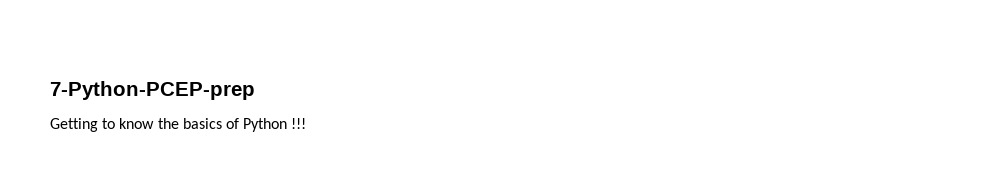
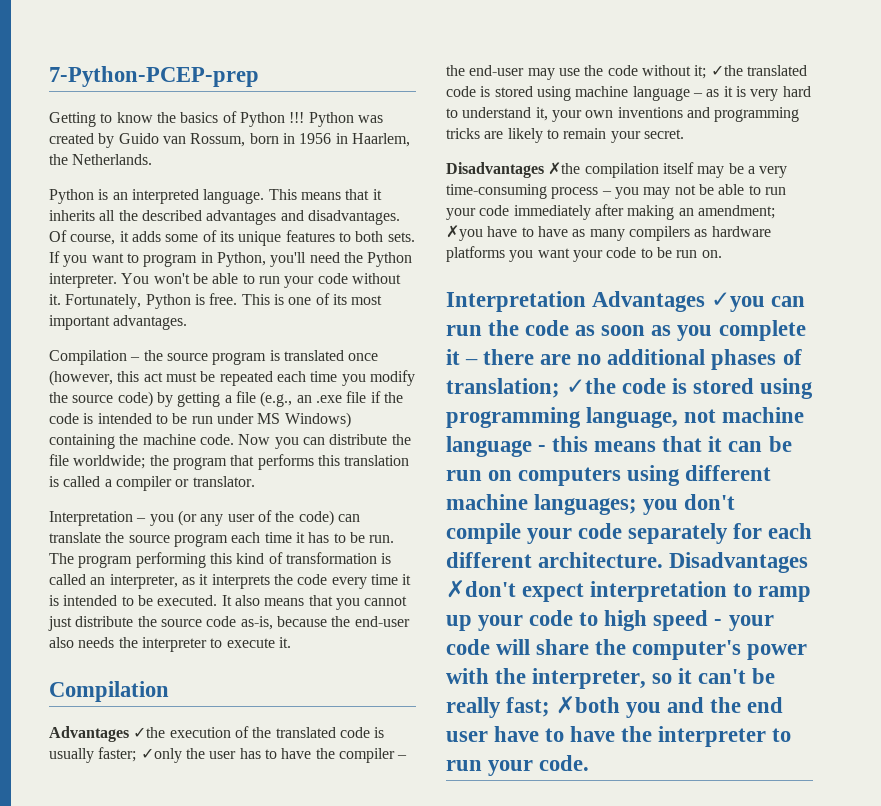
+ Python was created by Guido van Rossum, born in 1956 in Haarlem, the Netherlands.
+ Python is an interpreted language. This means that it inherits all the described advantages and disadvantages. Of course, it adds some of its unique features to both sets. If you want to program in Python, you'll need the Python interpreter. You won't be able to run your code without it. Fortunately, Python is free. This is one of its most important advantages.
+ Compilation – the source program is translated once (however, this act must be repeated each time you modify the source code) by getting a file (e.g., an .exe file if the code is intended to be run under MS Windows) containing the machine code. Now you can distribute the file worldwide; the program that performs this translation is called a compiler or translator.
+ Interpretation – you (or any user of the code) can translate the source program each time it has to be run. The program performing this kind of transformation is called an interpreter, as it interprets the code every time it is intended to be executed. It also means that you cannot just distribute the source code as-is, because the end-user also needs the interpreter to execute it.
+ Compilation
+ Advantages ✓the execution of the translated code is usually faster; ✓only the user has to have the compiler – the end-user may use the code without it; ✓the translated code is stored using machine language – as it is very hard to understand it, your own inventions and programming tricks are likely to remain your secret.
+ Disadvantages ✗the compilation itself may be a very time-consuming process – you may not be able to run your code immediately after making an amendment; ✗you have to have as many compilers as hardware platforms you want your code to be run on.
+ Interpretation Advantages ✓you can run the code as soon as you complete it – there are no additional phases of translation; ✓the code is stored using programming language, not machine language - this means that it can be run on computers using different machine languages; you don't compile your code separately for each different architecture. Disadvantages ✗don't expect interpretation to ramp up your code to high speed - your code will share the computer's power with the interpreter, so it can't be really fast; ✗both you and the end user have to have the interpreter to run your code.

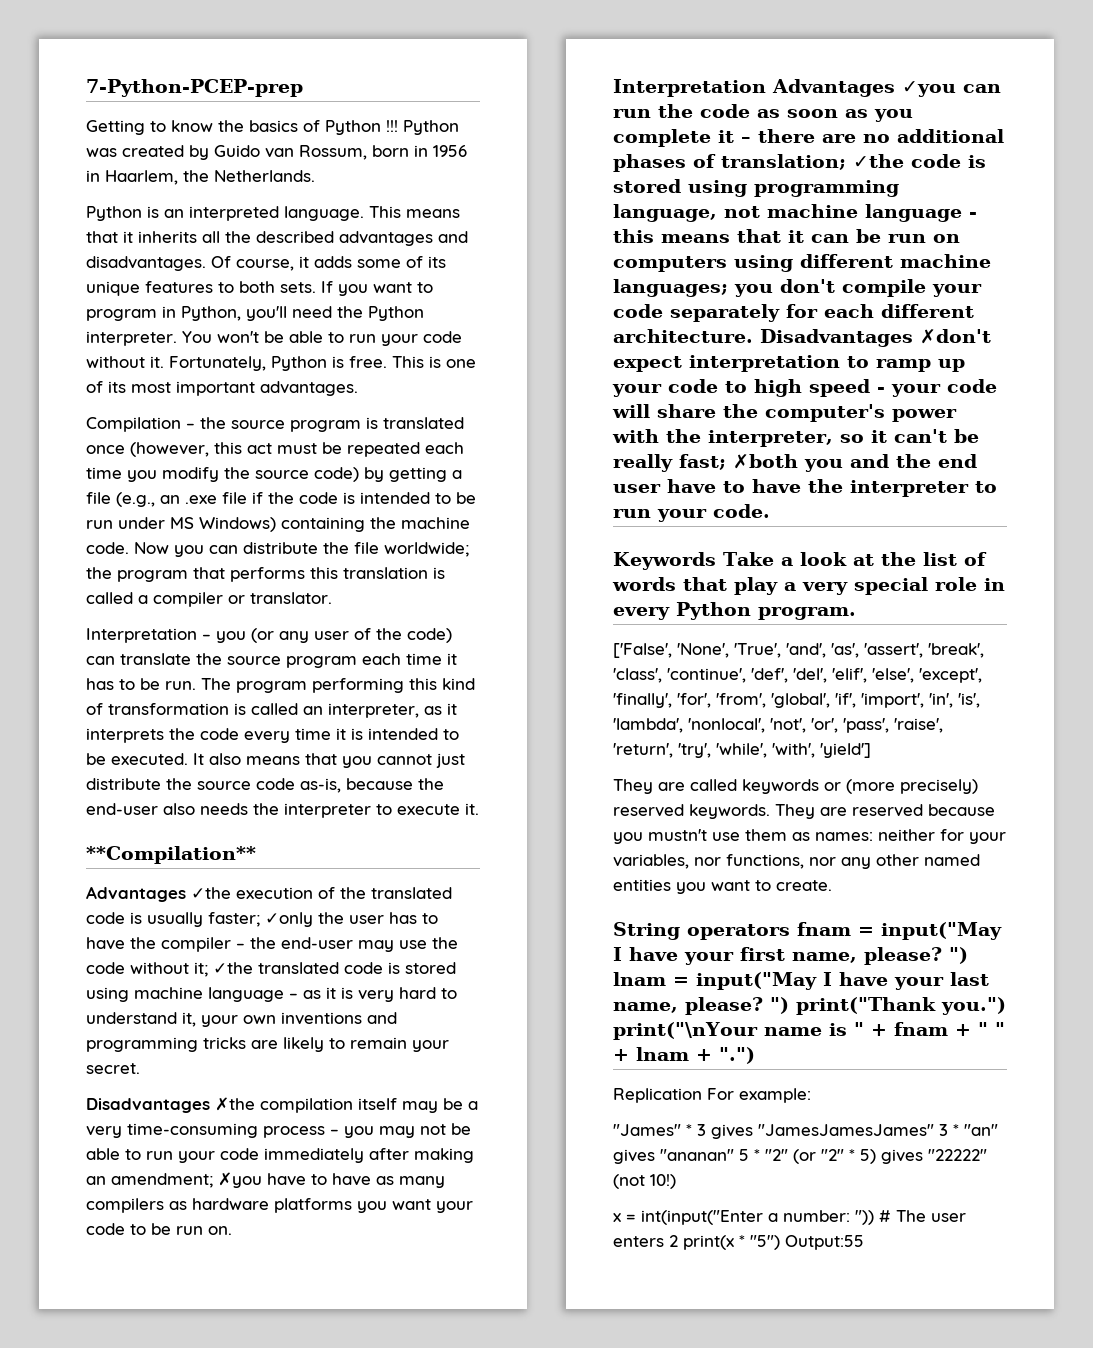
  It also means that you cannot just distribute the source code as-is, because the end-user also needs the interpreter to execute it.
- Compilation
+ **Compilation**
+ Keywords Take a look at the list of words that play a very special role in every Python program.
+ ['False', 'None', 'True', 'and', 'as', 'assert', 'break', 'class', 'continue', 'def', 'del', 'elif', 'else', 'except', 'finally', 'for', 'from', 'global', 'if', 'import', 'in', 'is', 'lambda', 'nonlocal', 'not', 'or', 'pass', 'raise', 'return', 'try', 'while', 'with', 'yield']
+ They are called keywords or (more precisely) reserved keywords. They are reserved because you mustn't use them as names: neither for your variables, nor functions, nor any other named entities you want to create.
+ String operators fnam = input("May I have your first name, please? ") lnam = input("May I have your last name, please? ") print("Thank you.") print("\nYour name is " + fnam + " " + lnam + ".")
+ Replication For example:
+ "James" * 3 gives "JamesJamesJames" 3 * "an" gives "ananan" 5 * "2" (or "2" * 5) gives "22222" (not 10!)
+ x = int(input("Enter a number: ")) # The user enters 2 print(x * "5") Output:55

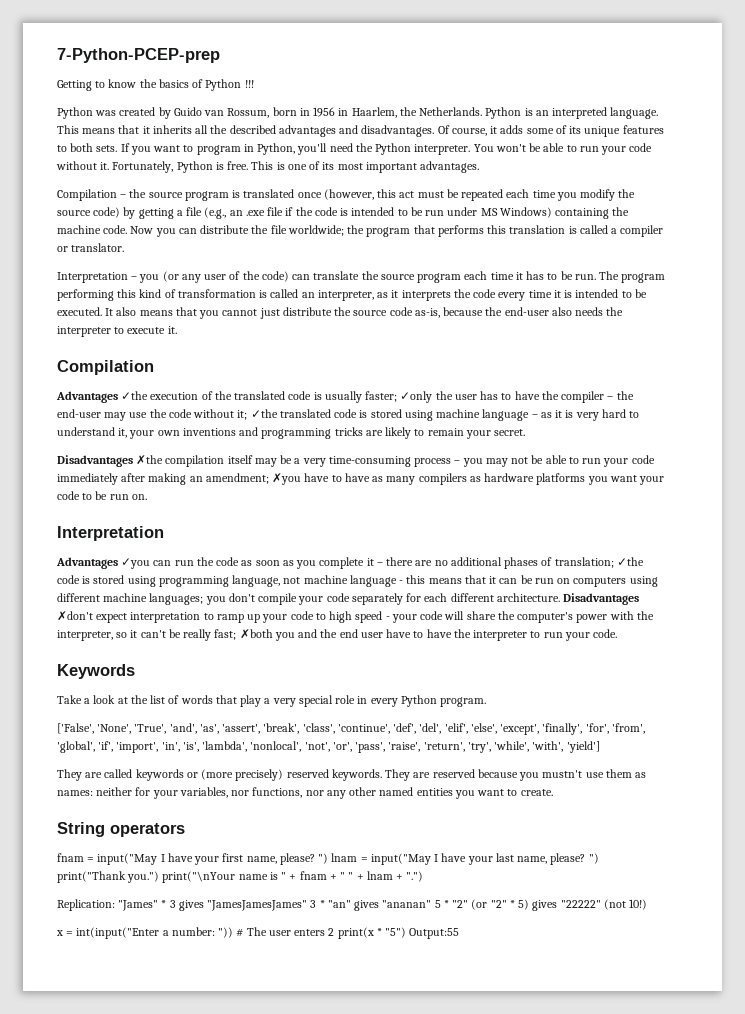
- Getting to know the basics of Python !!! Python was created by Guido van Rossum, born in 1956 in Haarlem, the Netherlands.
- Python is an interpreted language.
+ Getting to know the basics of Python !!!
+ Python was created by Guido van Rossum, born in 1956 in Haarlem, the Netherlands. Python is an interpreted language.
  It also means that you cannot just distribute the source code as-is, because the end-user also needs the interpreter to execute it.
- **Compilation**
+ Compilation
  ✗you have to have as many compilers as hardware platforms you want your code to be run on.
- Interpretation Advantages ✓you can run the code as soon as you complete it – there are no additional phases of translation;
+ Interpretation
+ Advantages ✓you can run the code as soon as you complete it – there are no additional phases of translation;
- Keywords Take a look at the list of words that play a very special role in every Python program.
+ Keywords
+ Take a look at the list of words that play a very special role in every Python program.
- String operators fnam = input("May I have your first name, please?
+ String operators
+ fnam = input("May I have your first name, please?
- Replication For example:
- "James" * 3 gives "JamesJamesJames" 3 * "an" gives "ananan" 5 * "2" (or "2" * 5) gives "22222" (not 10!)
+ Replication: "James" * 3 gives "JamesJamesJames" 3 * "an" gives "ananan" 5 * "2" (or "2" * 5) gives "22222" (not 10!)

